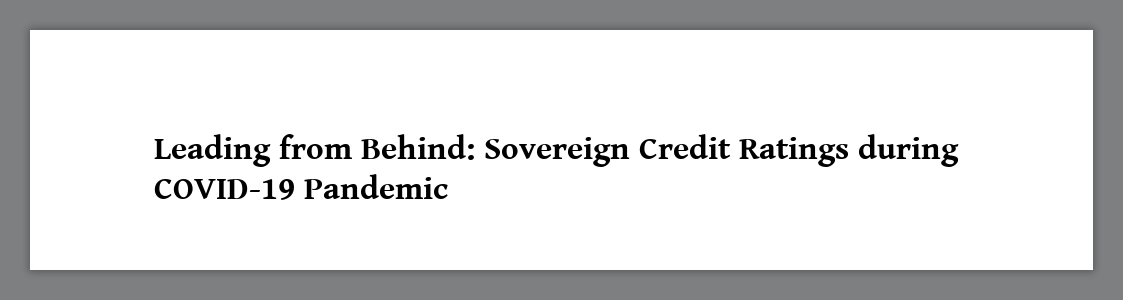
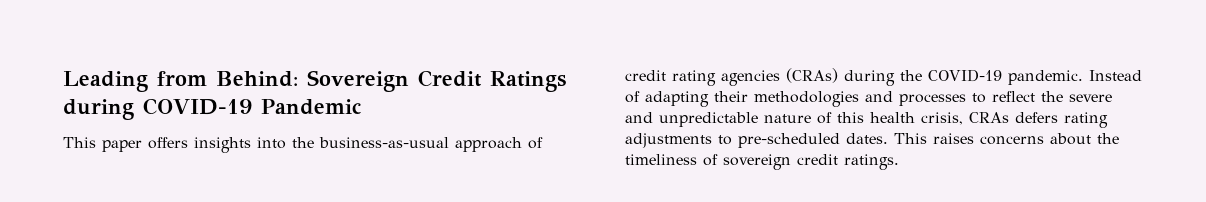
+ This paper offers insights into the business-as-usual approach of credit rating agencies (CRAs) during the COVID-19 pandemic. Instead of adapting their methodologies and processes to reflect the severe and unpredictable nature of this health crisis, CRAs defers rating adjustments to pre-scheduled dates. This raises concerns about the timeliness of sovereign credit ratings.

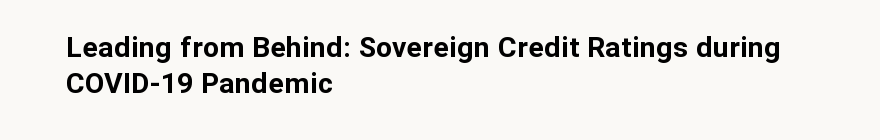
- This paper offers insights into the business-as-usual approach of credit rating agencies (CRAs) during the COVID-19 pandemic. Instead of adapting their methodologies and processes to reflect the severe and unpredictable nature of this health crisis, CRAs defers rating adjustments to pre-scheduled dates. This raises concerns about the timeliness of sovereign credit ratings.

